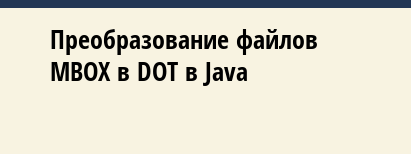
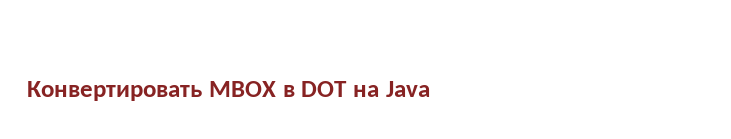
- Преобразование файлов MBOX в DOT в Java
+ Конвертировать MBOX в DOT на Java

